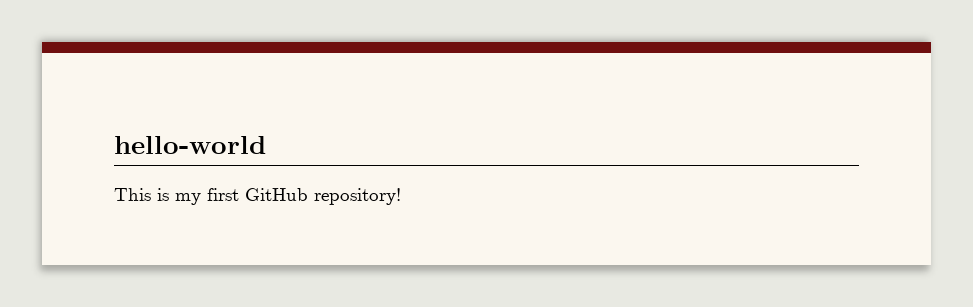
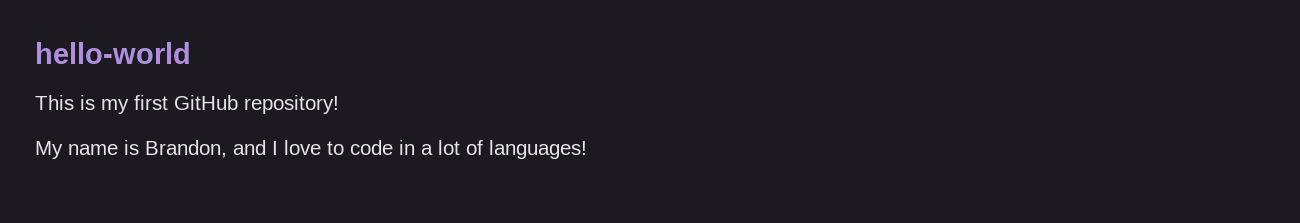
+ My name is Brandon, and I love to code in a lot of languages!

